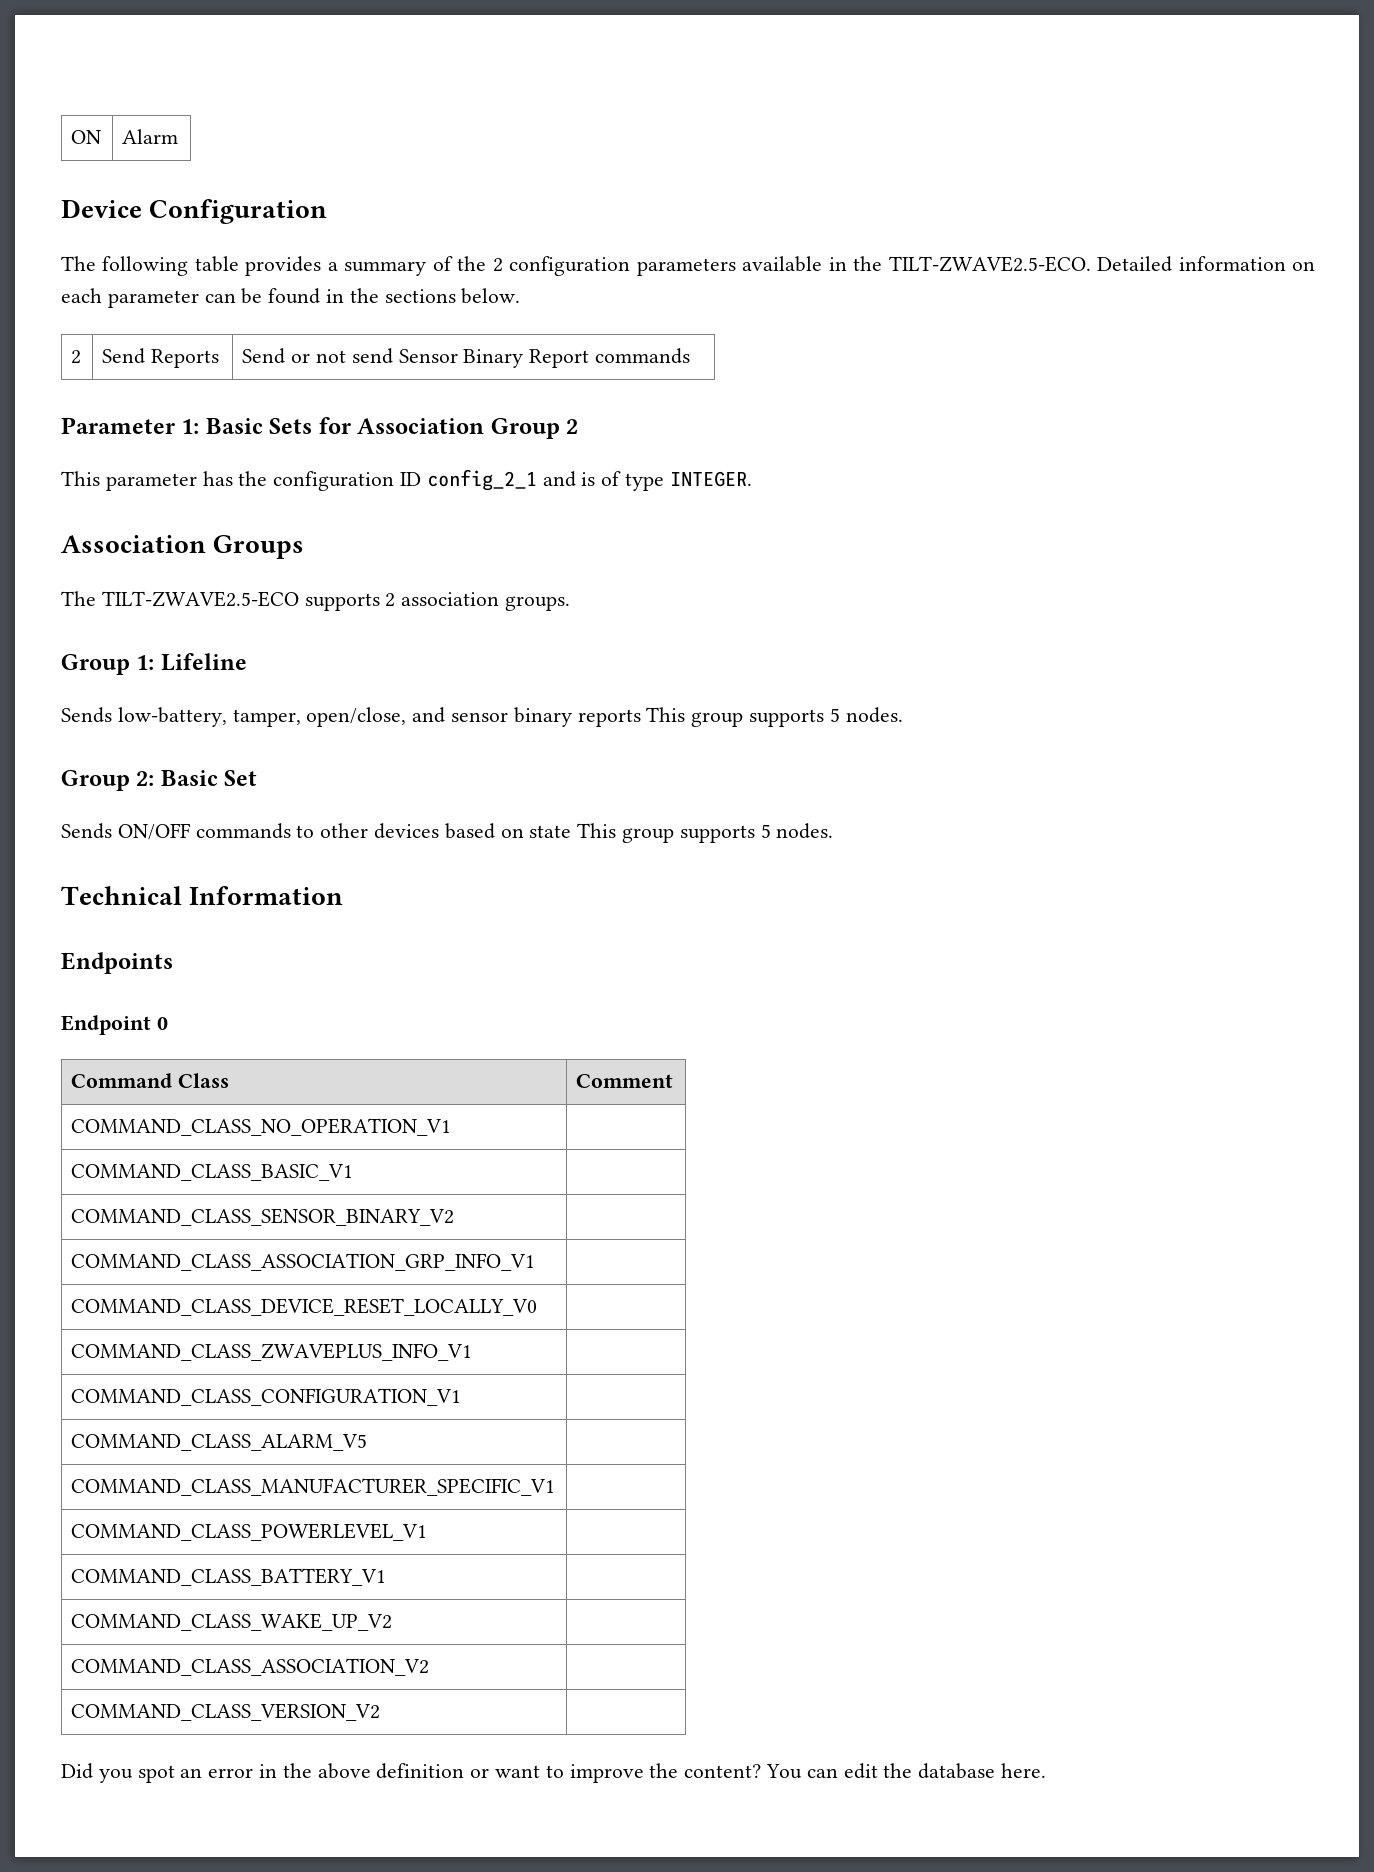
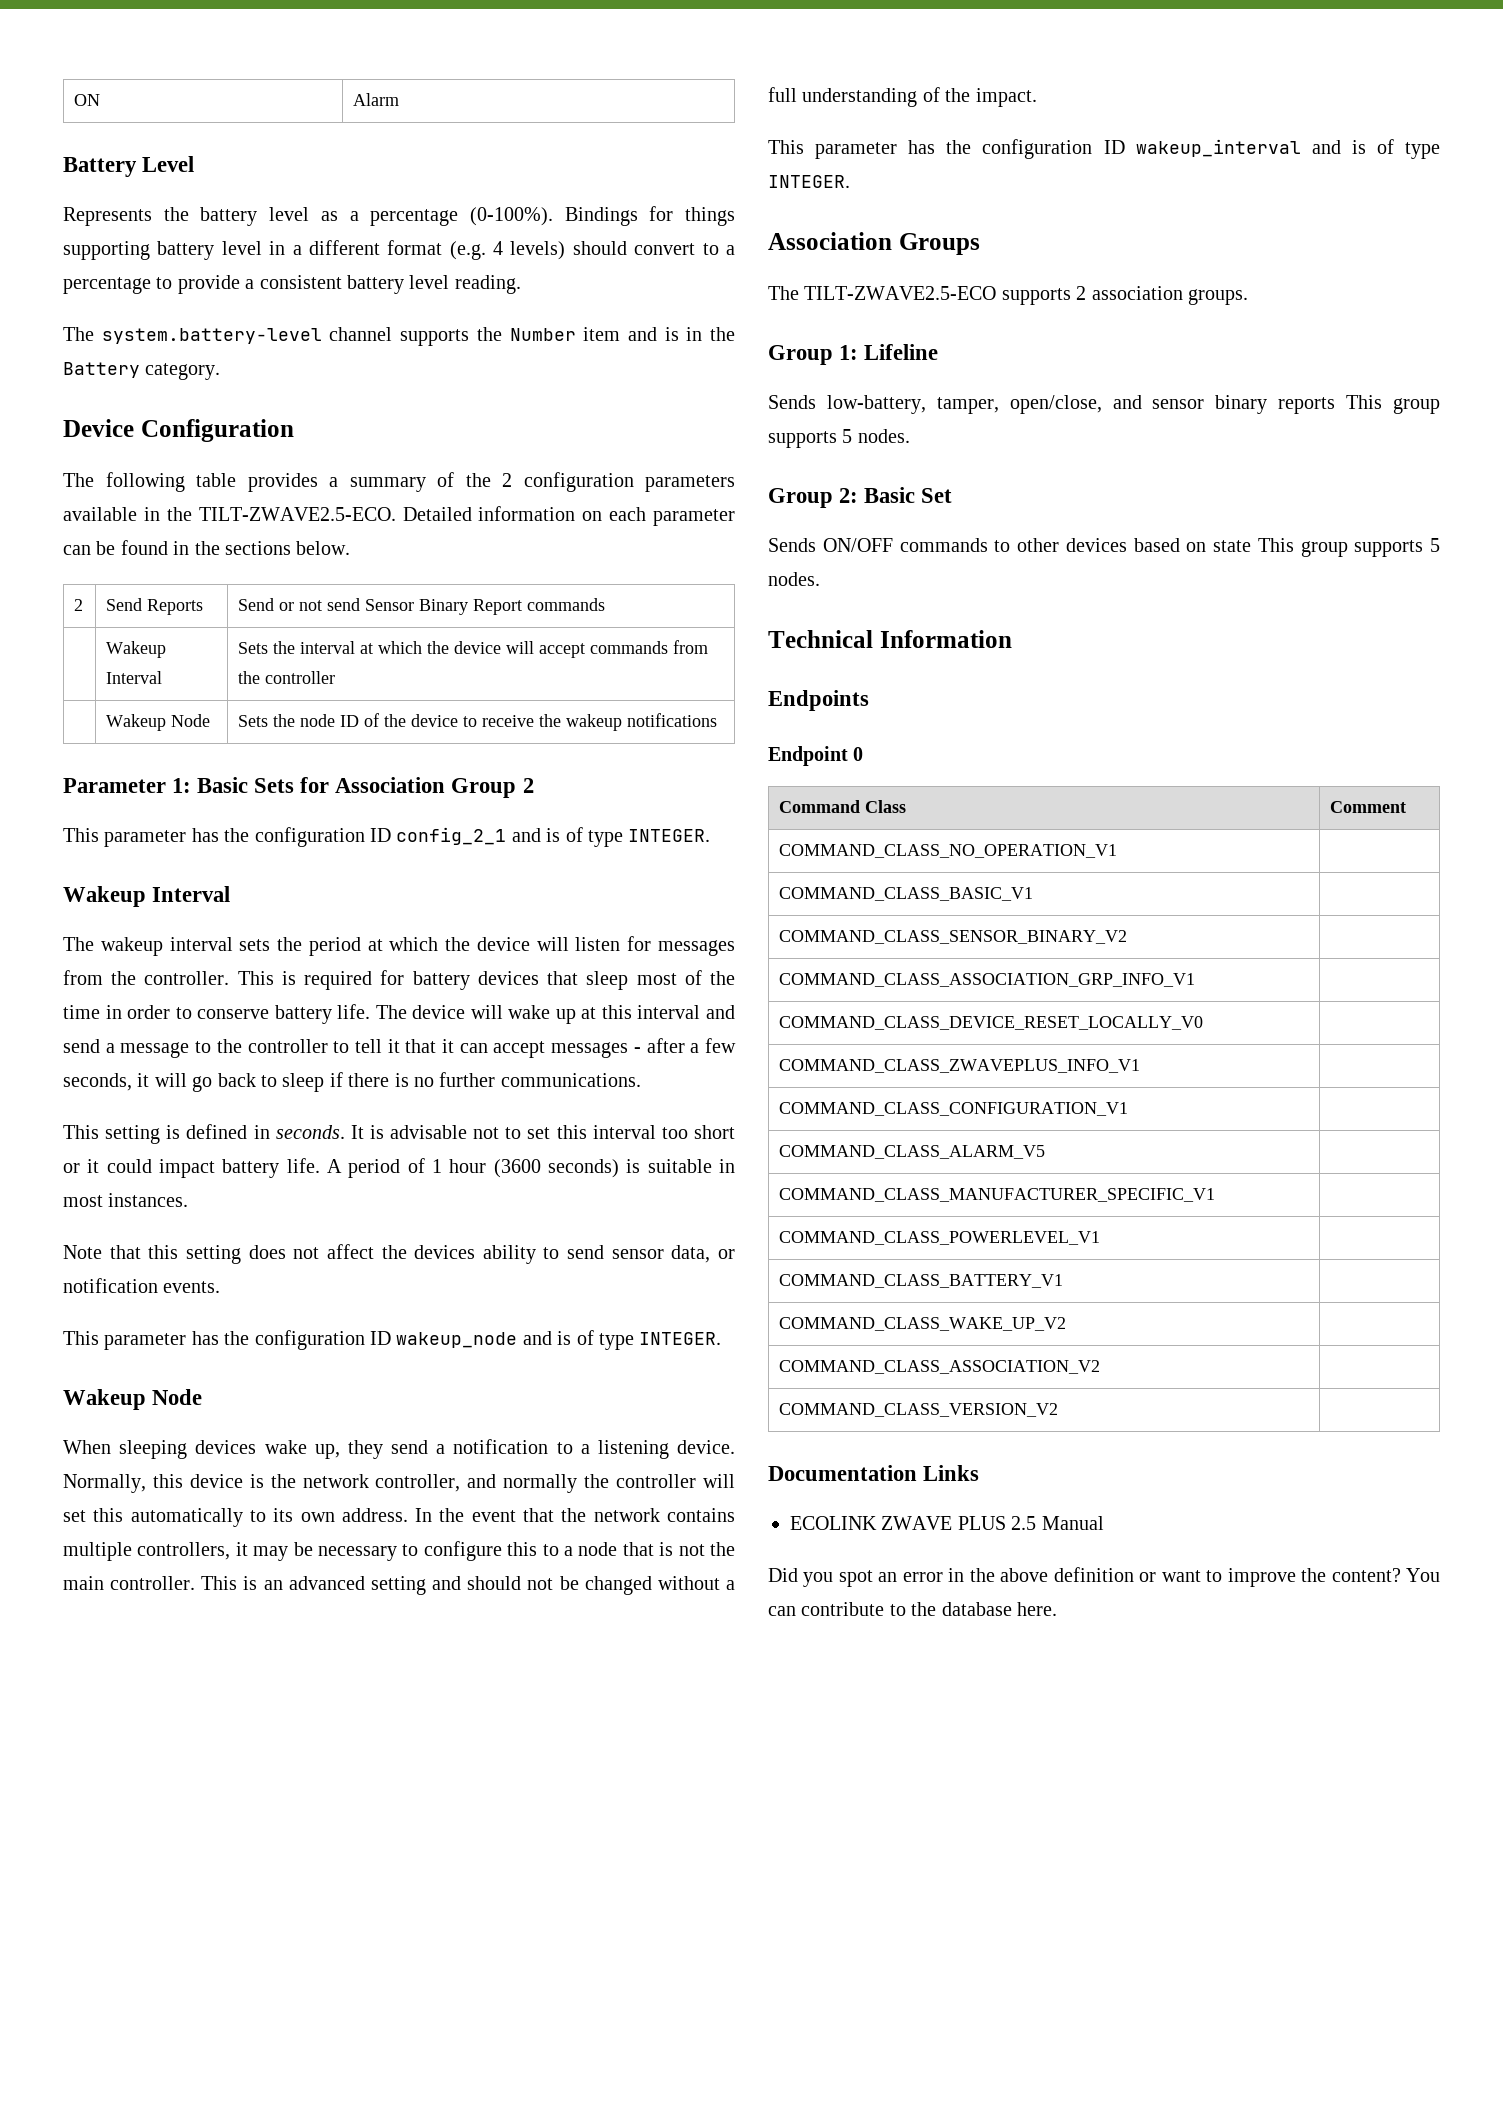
+ Battery Level
+ Represents the battery level as a percentage (0-100%). Bindings for things supporting battery level in a different format (e.g. 4 levels) should convert to a percentage to provide a consistent battery level reading.
+ The system.battery-level channel supports the Number item and is in the Battery category.
+ | Wakeup Interval | Sets the interval at which the device will accept commands from the controller
+ | Wakeup Node | Sets the node ID of the device to receive the wakeup notifications
  This parameter has the configuration ID config_2_1 and is of type INTEGER.
+ Wakeup Interval
+ The wakeup interval sets the period at which the device will listen for messages from the controller. This is required for battery devices that sleep most of the time in order to conserve battery life. The device will wake up at this interval and send a message to the controller to tell it that it can accept messages - after a few seconds, it will go back to sleep if there is no further communications.
+ This setting is defined in seconds. It is advisable not to set this interval too short or it could impact battery life. A period of 1 hour (3600 seconds) is suitable in most instances.
+ Note that this setting does not affect the devices ability to send sensor data, or notification events.
+ This parameter has the configuration ID wakeup_node and is of type INTEGER.
+ Wakeup Node
+ When sleeping devices wake up, they send a notification to a listening device. Normally, this device is the network controller, and normally the controller will set this automatically to its own address. In the event that the network contains multiple controllers, it may be necessary to configure this to a node that is not the main controller. This is an advanced setting and should not be changed without a full understanding of the impact.
+ This parameter has the configuration ID wakeup_interval and is of type INTEGER.
+ Documentation Links
+ ECOLINK ZWAVE PLUS 2.5 Manual
- You can edit the database here.
+ You can contribute to the database here.

